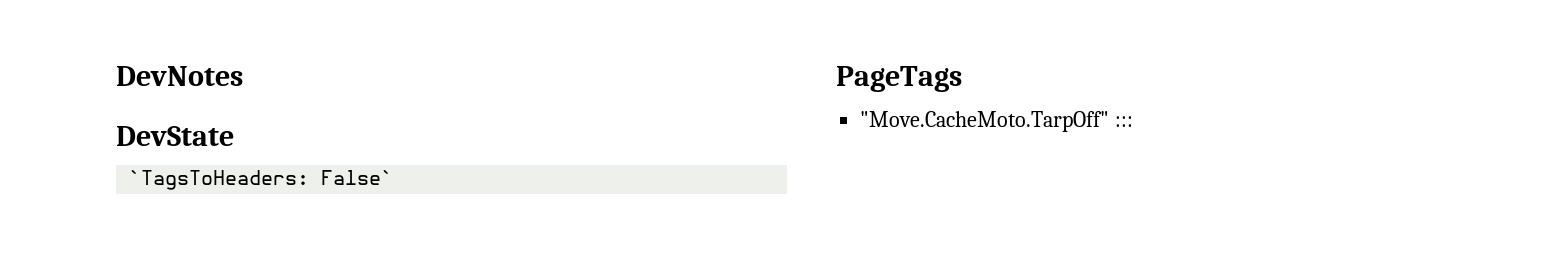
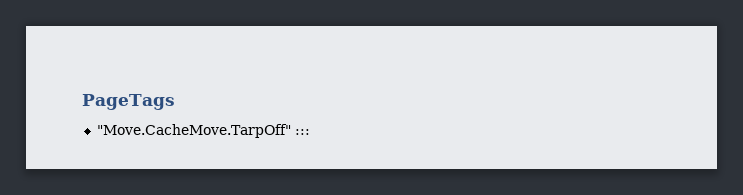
- DevNotes
- DevState
- `TagsToHeaders: False`
- "Move.CacheMoto.TarpOff" :::
+ "Move.CacheMove.TarpOff" :::

